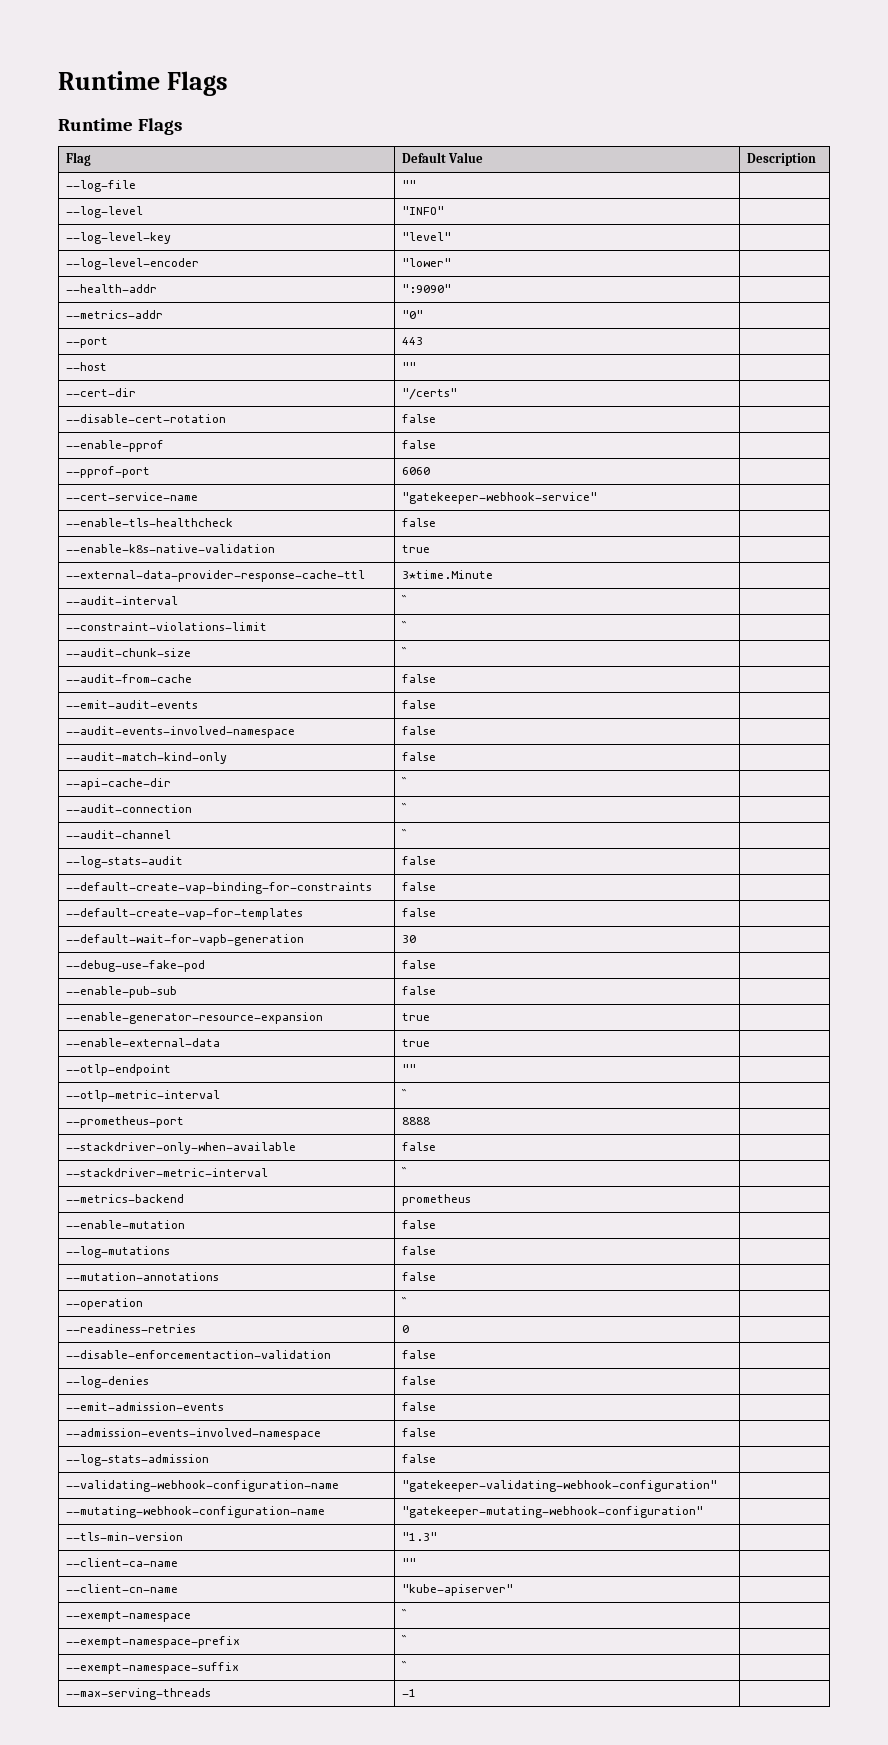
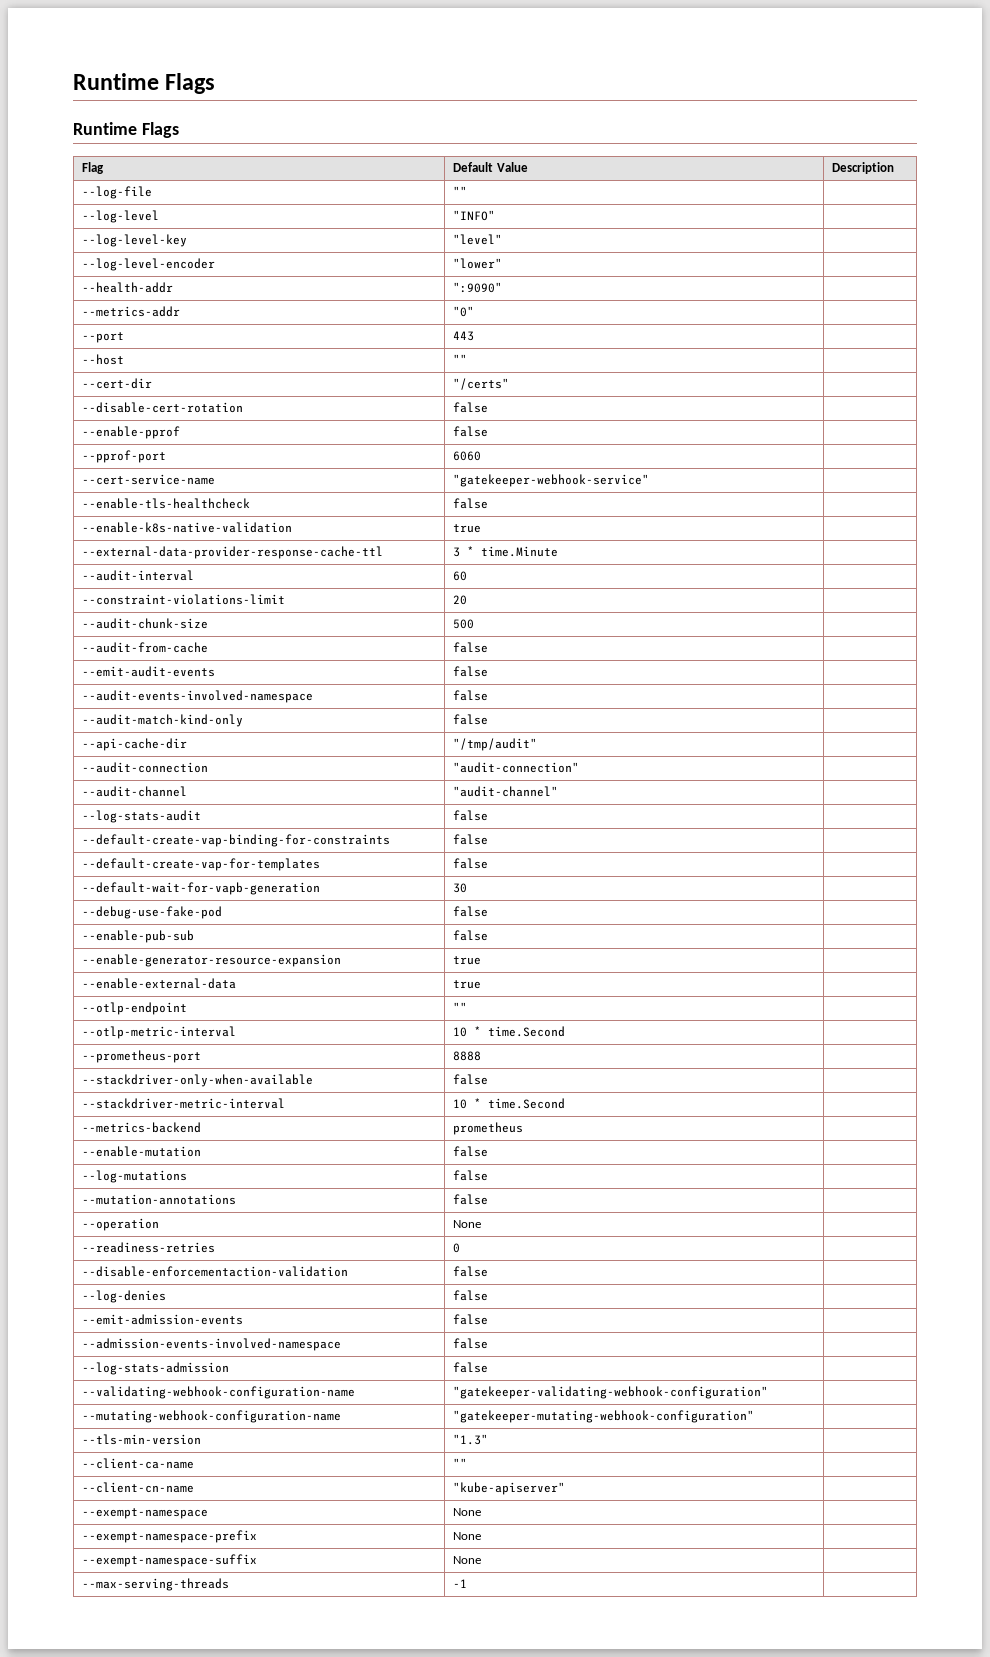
- --external-data-provider-response-cache-ttl | 3*time.Minute |
+ --external-data-provider-response-cache-ttl | 3 * time.Minute |
- --audit-interval | `` |
+ --audit-interval | 60 |
- --constraint-violations-limit | `` |
+ --constraint-violations-limit | 20 |
- --audit-chunk-size | `` |
+ --audit-chunk-size | 500 |
- --api-cache-dir | `` |
+ --api-cache-dir | "/tmp/audit" |
- --audit-connection | `` |
+ --audit-connection | "audit-connection" |
- --audit-channel | `` |
+ --audit-channel | "audit-channel" |
- --otlp-metric-interval | `` |
+ --otlp-metric-interval | 10 * time.Second |
- --stackdriver-metric-interval | `` |
+ --stackdriver-metric-interval | 10 * time.Second |
- --operation | `` |
+ --operation | None |
- --exempt-namespace | `` |
+ --exempt-namespace | None |
- --exempt-namespace-prefix | `` |
+ --exempt-namespace-prefix | None |
- --exempt-namespace-suffix | `` |
+ --exempt-namespace-suffix | None |

